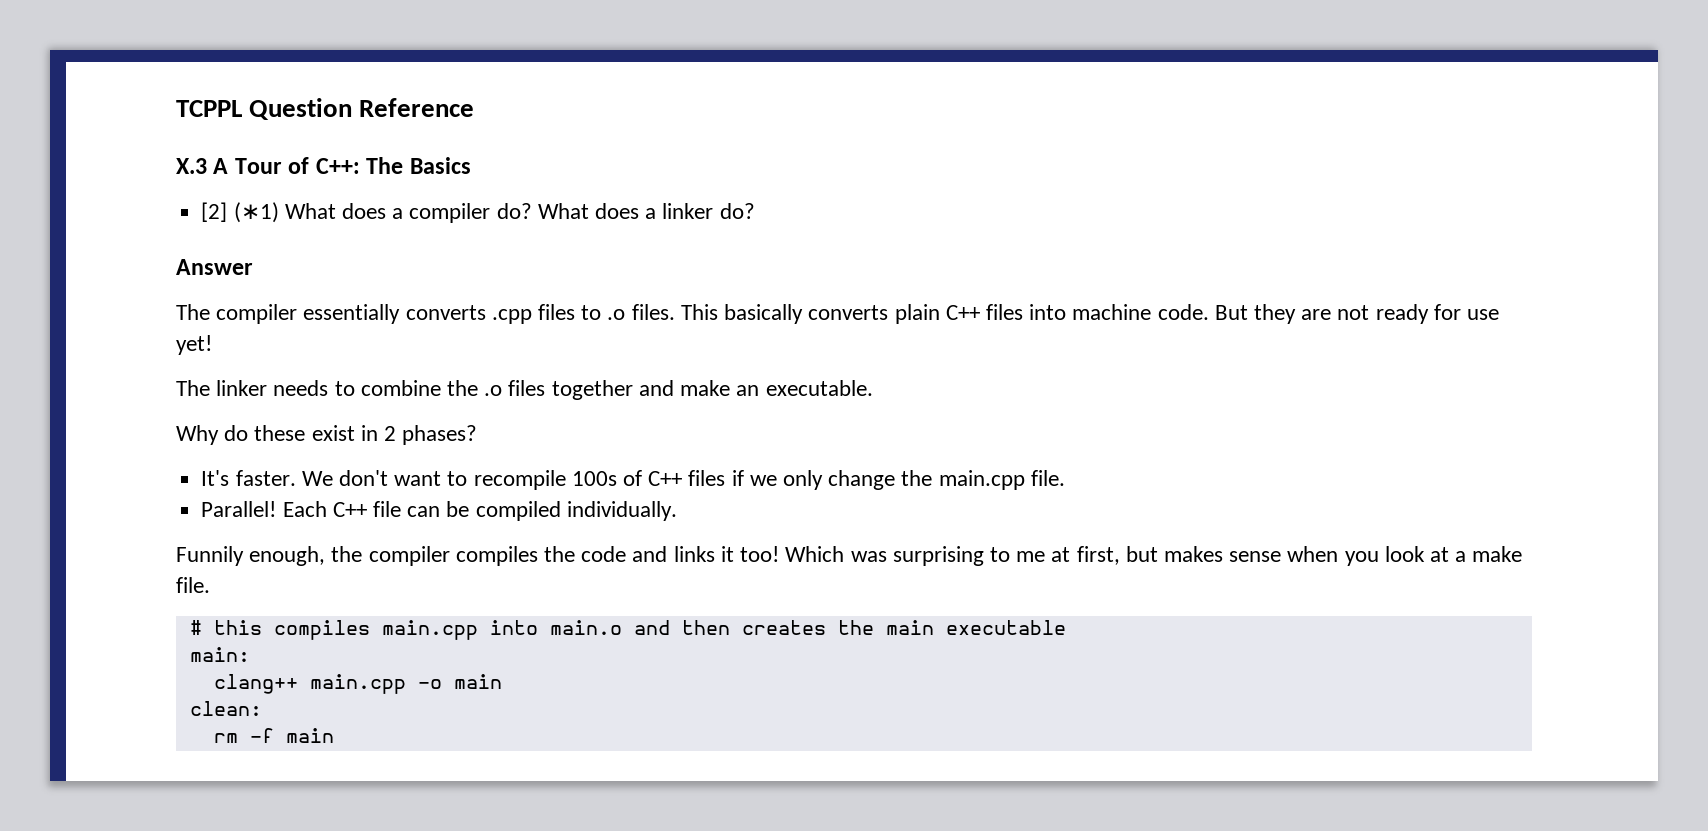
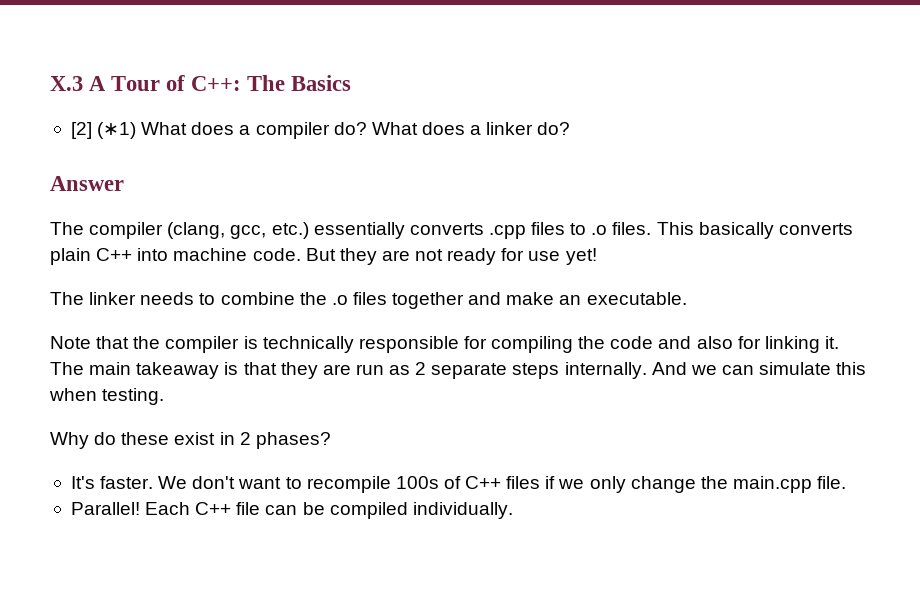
- TCPPL Question Reference
- The compiler essentially converts .cpp files to .o files.
+ The compiler (clang, gcc, etc.) essentially converts .cpp files to .o files.
- This basically converts plain C++ files into machine code.
+ This basically converts plain C++ into machine code.
+ Note that the compiler is technically responsible for compiling the code and also for linking it. The main takeaway is that they are run as 2 separate steps internally. And we can simulate this when testing.
- Funnily enough, the compiler compiles the code and links it too! Which was surprising to me at first, but makes sense when you look at a make file.
- # this compiles main.cpp into main.o and then creates the main executable
- main:
- clang++ main.cpp -o main
- clean:
- rm -f main

